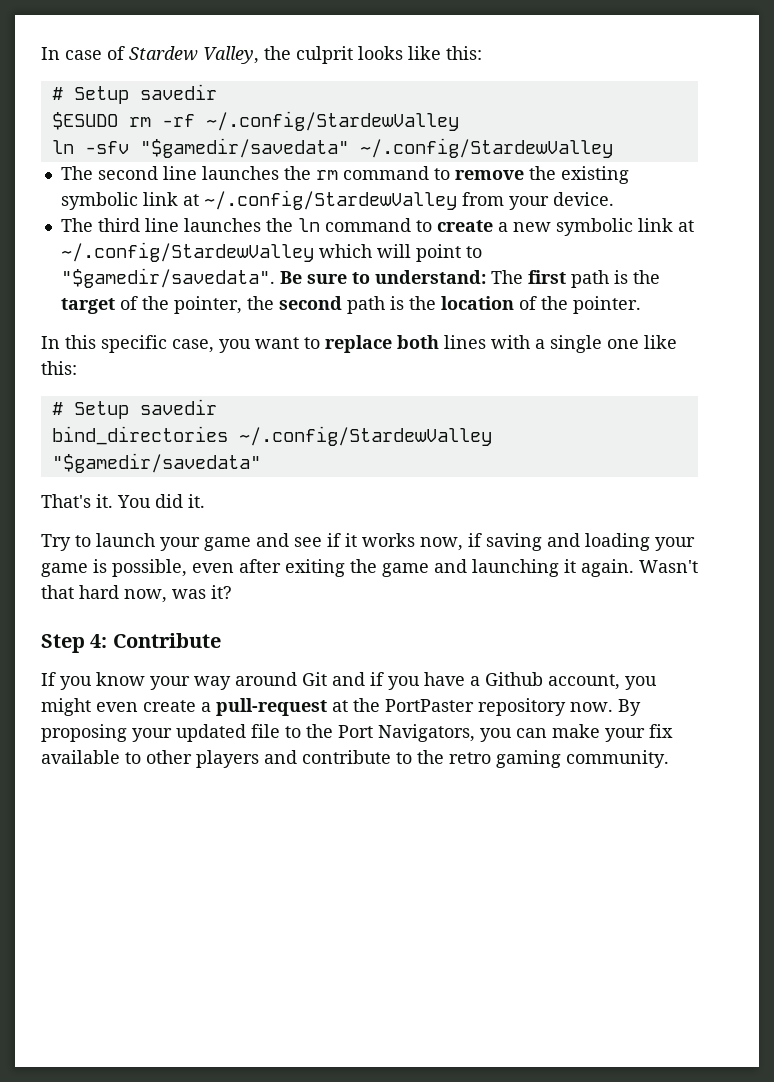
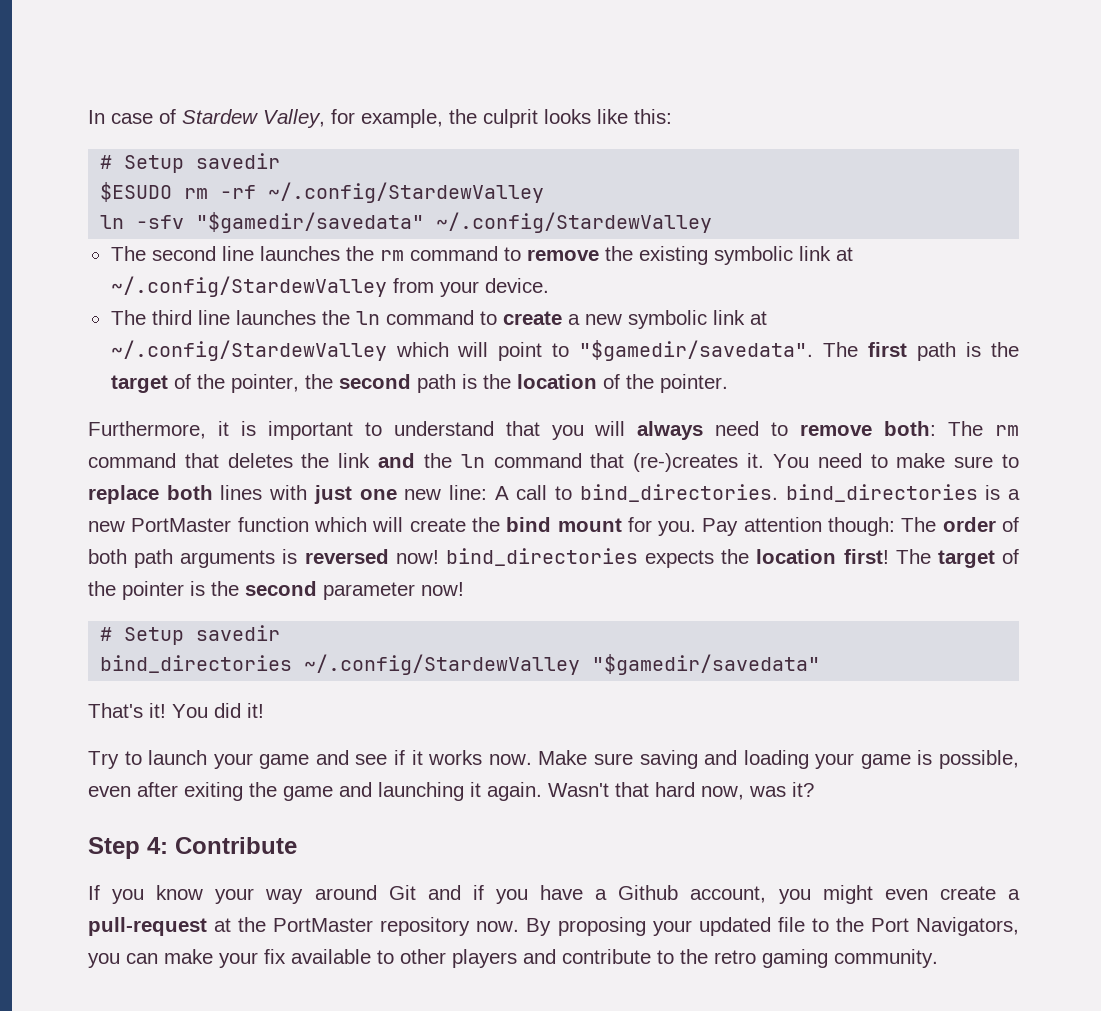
- In case of Stardew Valley, the culprit looks like this:
+ In case of Stardew Valley, for example, the culprit looks like this:
- Be sure to understand: The first path is the target of the pointer, the second path is the location of the pointer.
+ The first path is the target of the pointer, the second path is the location of the pointer.
- In this specific case, you want to replace both lines with a single one like this:
+ Furthermore, it is important to understand that you will always need to remove both: The rm command that deletes the link and the ln command that (re-)creates it. You need to make sure to replace both lines with just one new line: A call to bind_directories. bind_directories is a new PortMaster function which will create the bind mount for you. Pay attention though: The order of both path arguments is reversed now! bind_directories expects the location first! The target of the pointer is the second parameter now!
- That's it.
+ That's it!
- You did it.
+ You did it!
- Try to launch your game and see if it works now, if saving and loading your game is possible, even after exiting the game and launching it again.
+ Try to launch your game and see if it works now. Make sure saving and loading your game is possible, even after exiting the game and launching it again.
- If you know your way around Git and if you have a Github account, you might even create a pull-request at the PortPaster repository now.
+ If you know your way around Git and if you have a Github account, you might even create a pull-request at the PortMaster repository now.

